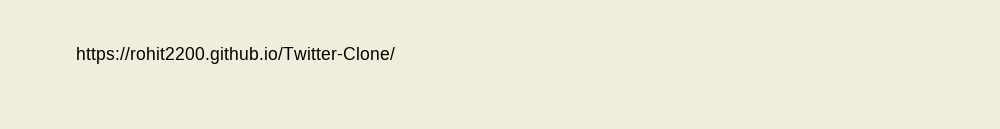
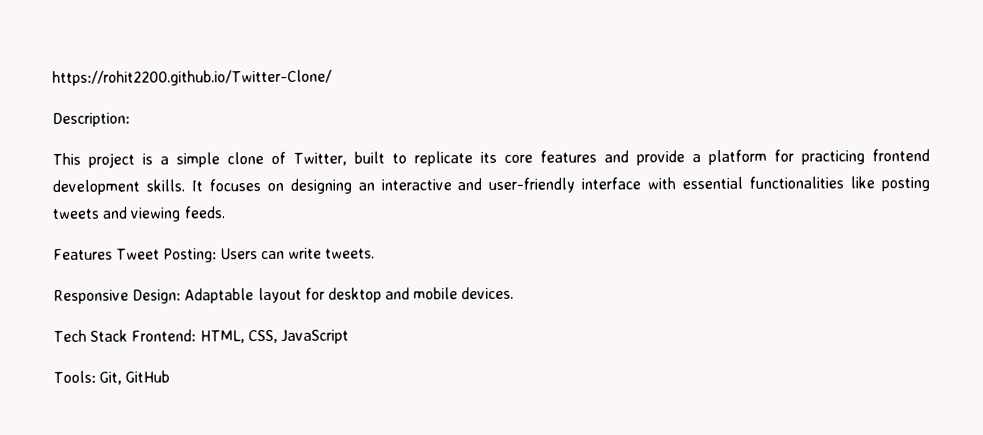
+ Description:
+ This project is a simple clone of Twitter, built to replicate its core features and provide a platform for practicing frontend development skills. It focuses on designing an interactive and user-friendly interface with essential functionalities like posting tweets and viewing feeds.
+ Features Tweet Posting: Users can write tweets.
+ Responsive Design: Adaptable layout for desktop and mobile devices.
+ Tech Stack Frontend: HTML, CSS, JavaScript
+ Tools: Git, GitHub

